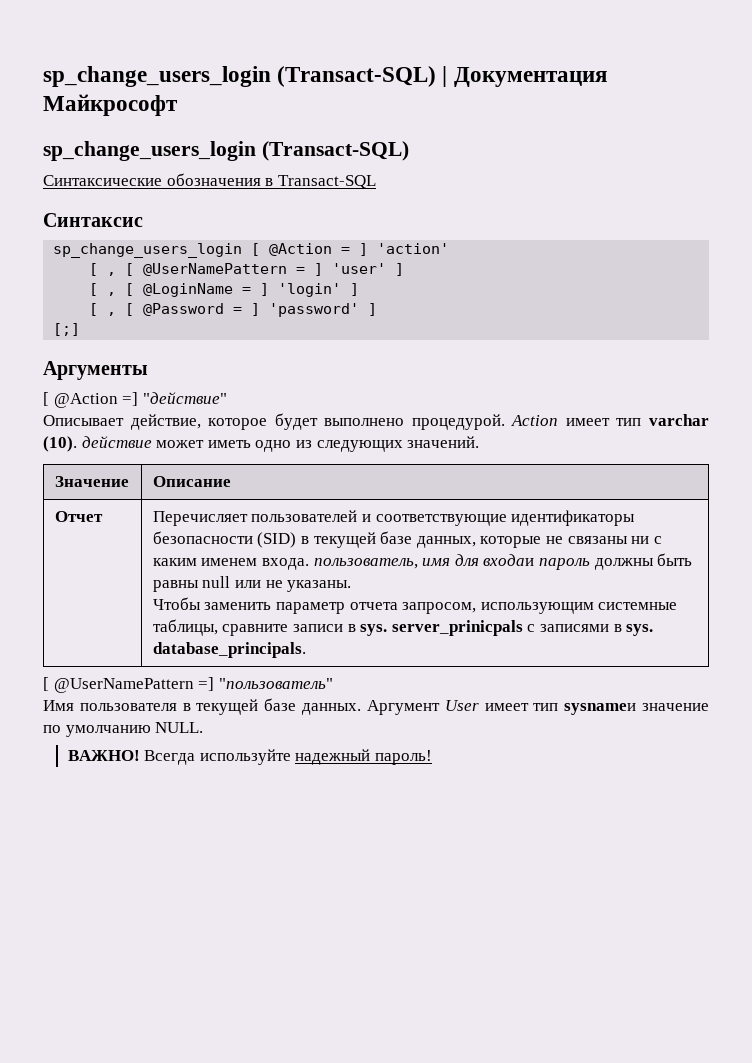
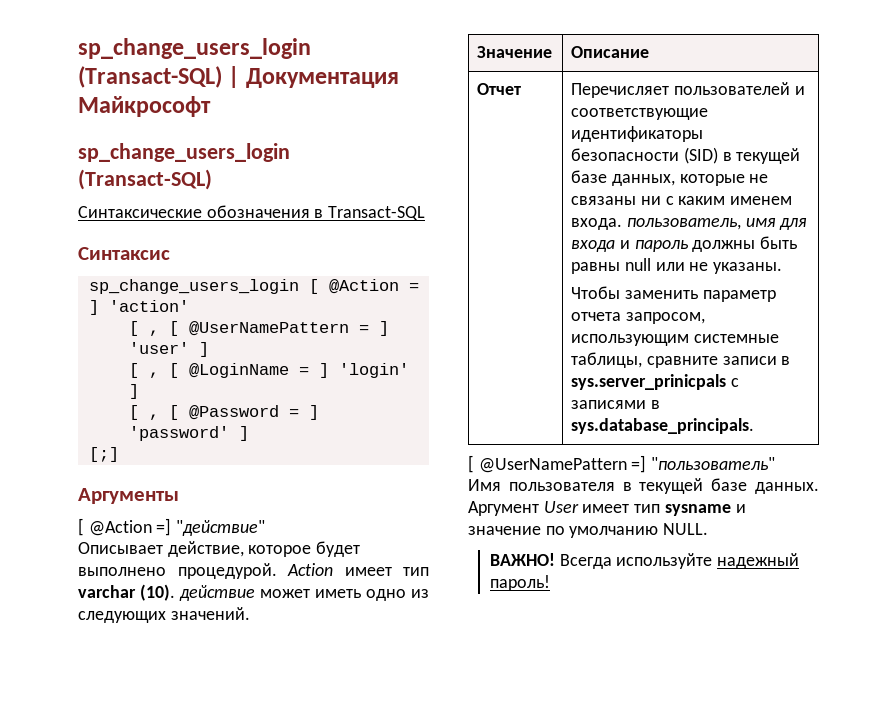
- Перечисляет пользователей и соответствующие идентификаторы безопасности (SID) в текущей базе данных, которые не связаны ни с каким именем входа. пользователь, имя для входаи пароль должны быть равны null или не указаны.
+ Перечисляет пользователей и соответствующие идентификаторы безопасности (SID) в текущей базе данных, которые не связаны ни с каким именем входа. пользователь, имя для входа и пароль должны быть равны null или не указаны.
- Чтобы заменить параметр отчета запросом, использующим системные таблицы, сравните записи в sys. server_prinicpals с записями в sys. database_principals.
+ Чтобы заменить параметр отчета запросом, использующим системные таблицы, сравните записи в sys.server_prinicpals с записями в sys.database_principals.
- Аргумент User имеет тип sysnameи значение по умолчанию NULL.
+ Аргумент User имеет тип sysname и значение по умолчанию NULL.

